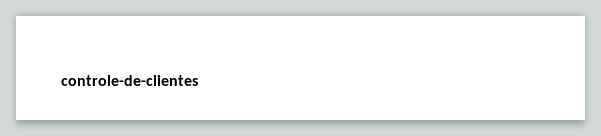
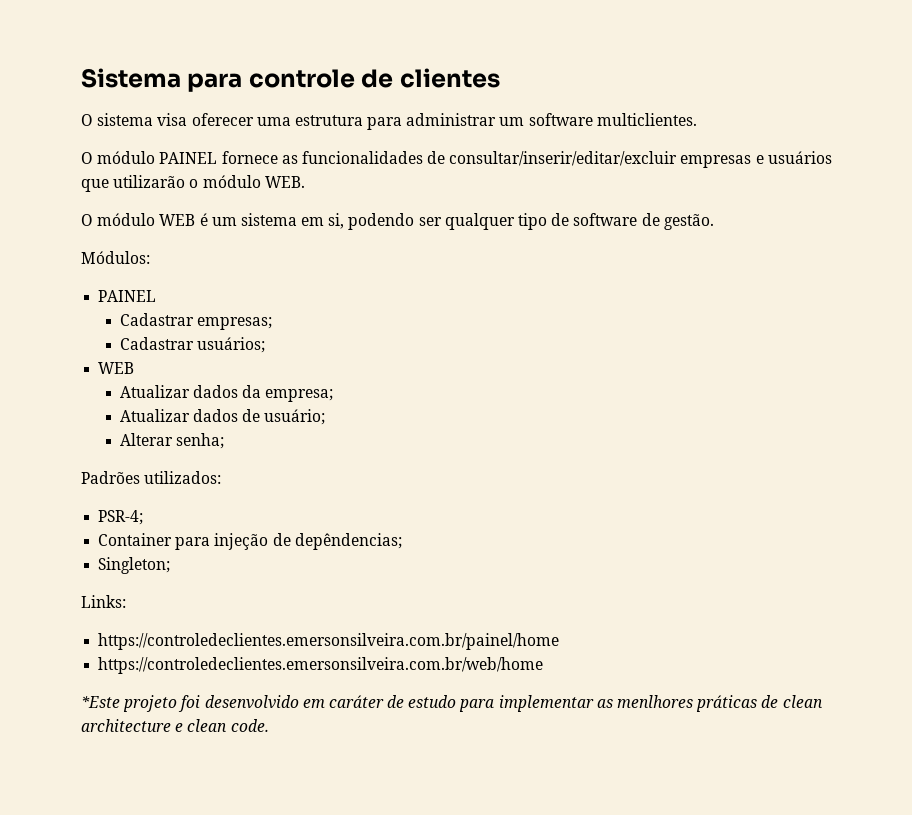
- controle-de-clientes
+ Sistema para controle de clientes
+ O sistema visa oferecer uma estrutura para administrar um software multiclientes.
+ O módulo PAINEL fornece as funcionalidades de consultar/inserir/editar/excluir empresas e usuários que utilizarão o módulo WEB.
+ O módulo WEB é um sistema em si, podendo ser qualquer tipo de software de gestão.
+ Módulos:
+ PAINEL
+ Cadastrar empresas;
+ Cadastrar usuários;
+ WEB
+ Atualizar dados da empresa;
+ Atualizar dados de usuário;
+ Alterar senha;
+ Padrões utilizados:
+ PSR-4;
+ Container para injeção de depêndencias;
+ Singleton;
+ Links:
+ https://controledeclientes.emersonsilveira.com.br/painel/home
+ https://controledeclientes.emersonsilveira.com.br/web/home
+ *Este projeto foi desenvolvido em caráter de estudo para implementar as menlhores práticas de clean architecture e clean code.

